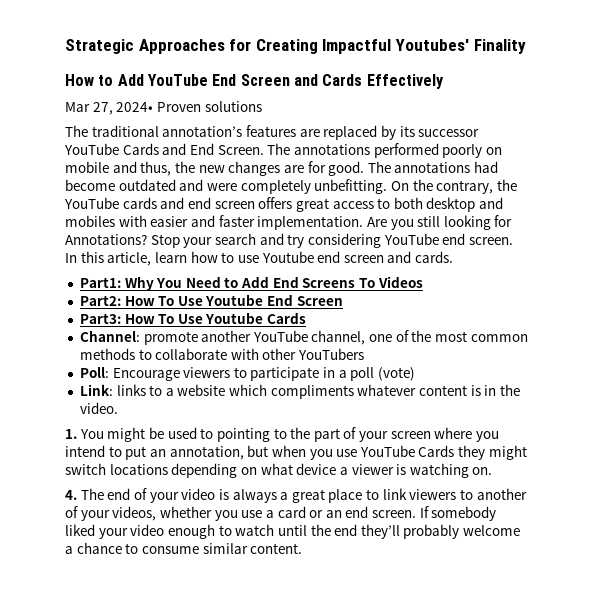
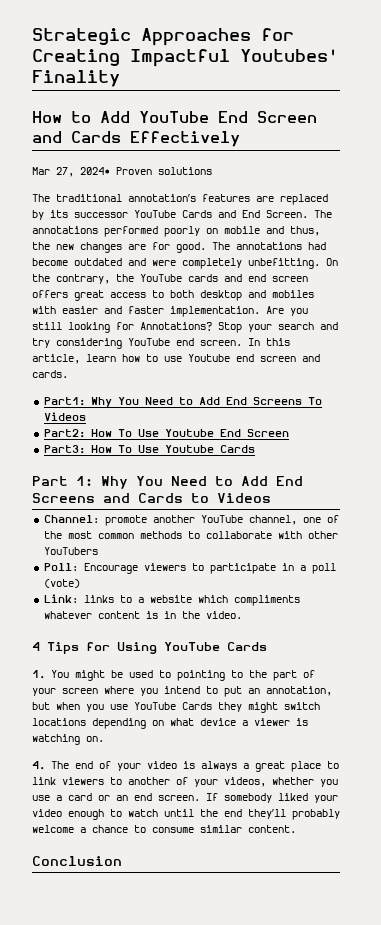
+ Part 1: Why You Need to Add End Screens and Cards to Videos
+ 4 Tips for Using YouTube Cards
+ Conclusion

